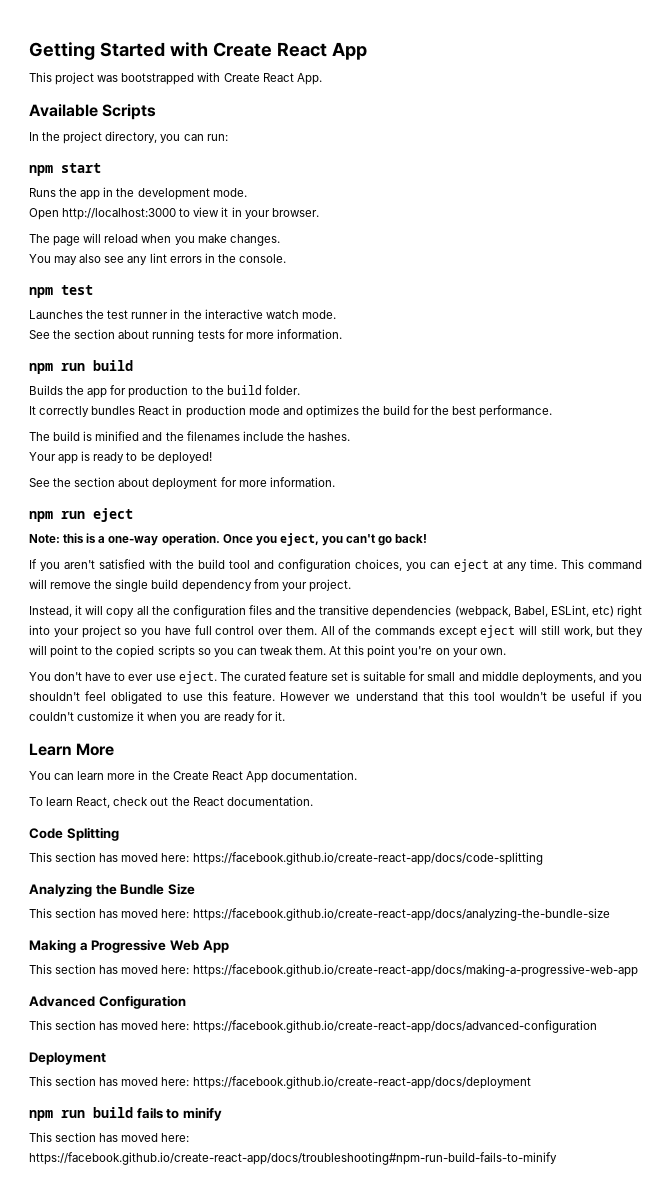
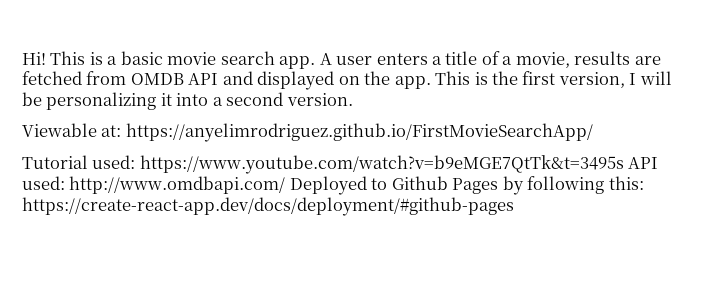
- Getting Started with Create React App
- This project was bootstrapped with Create React App.
- Available Scripts
- In the project directory, you can run:
- npm start
- Runs the app in the development mode.
- Open http://localhost:3000 to view it in your browser.
- The page will reload when you make changes.
- You may also see any lint errors in the console.
- npm test
- Launches the test runner in the interactive watch mode.
- See the section about running tests for more information.
- npm run build
- Builds the app for production to the build folder.
- It correctly bundles React in production mode and optimizes the build for the best performance.
- The build is minified and the filenames include the hashes.
- Your app is ready to be deployed!
- See the section about deployment for more information.
- npm run eject
- Note: this is a one-way operation. Once you eject, you can't go back!
- If you aren't satisfied with the build tool and configuration choices, you can eject at any time. This command will remove the single build dependency from your project.
- Instead, it will copy all the configuration files and the transitive dependencies (webpack, Babel, ESLint, etc) right into your project so you have full control over them. All of the commands except eject will still work, but they will point to the copied scripts so you can tweak them. At this point you're on your own.
- You don't have to ever use eject. The curated feature set is suitable for small and middle deployments, and you shouldn't feel obligated to use this feature. However we understand that this tool wouldn't be useful if you couldn't customize it when you are ready for it.
- Learn More
- You can learn more in the Create React App documentation.
- To learn React, check out the React documentation.
- Code Splitting
- This section has moved here: https://facebook.github.io/create-react-app/docs/code-splitting
- Analyzing the Bundle Size
- This section has moved here: https://facebook.github.io/create-react-app/docs/analyzing-the-bundle-size
- Making a Progressive Web App
- This section has moved here: https://facebook.github.io/create-react-app/docs/making-a-progressive-web-app
- Advanced Configuration
- This section has moved here: https://facebook.github.io/create-react-app/docs/advanced-configuration
- Deployment
- This section has moved here: https://facebook.github.io/create-react-app/docs/deployment
- npm run build fails to minify
- This section has moved here: https://facebook.github.io/create-react-app/docs/troubleshooting#npm-run-build-fails-to-minify
+ Hi! This is a basic movie search app. A user enters a title of a movie, results are fetched from OMDB API and displayed on the app. This is the first version, I will be personalizing it into a second version.
+ Viewable at: https://anyelimrodriguez.github.io/FirstMovieSearchApp/
+ Tutorial used: https://www.youtube.com/watch?v=b9eMGE7QtTk&t=3495s API used: http://www.omdbapi.com/ Deployed to Github Pages by following this: https://create-react-app.dev/docs/deployment/#github-pages

